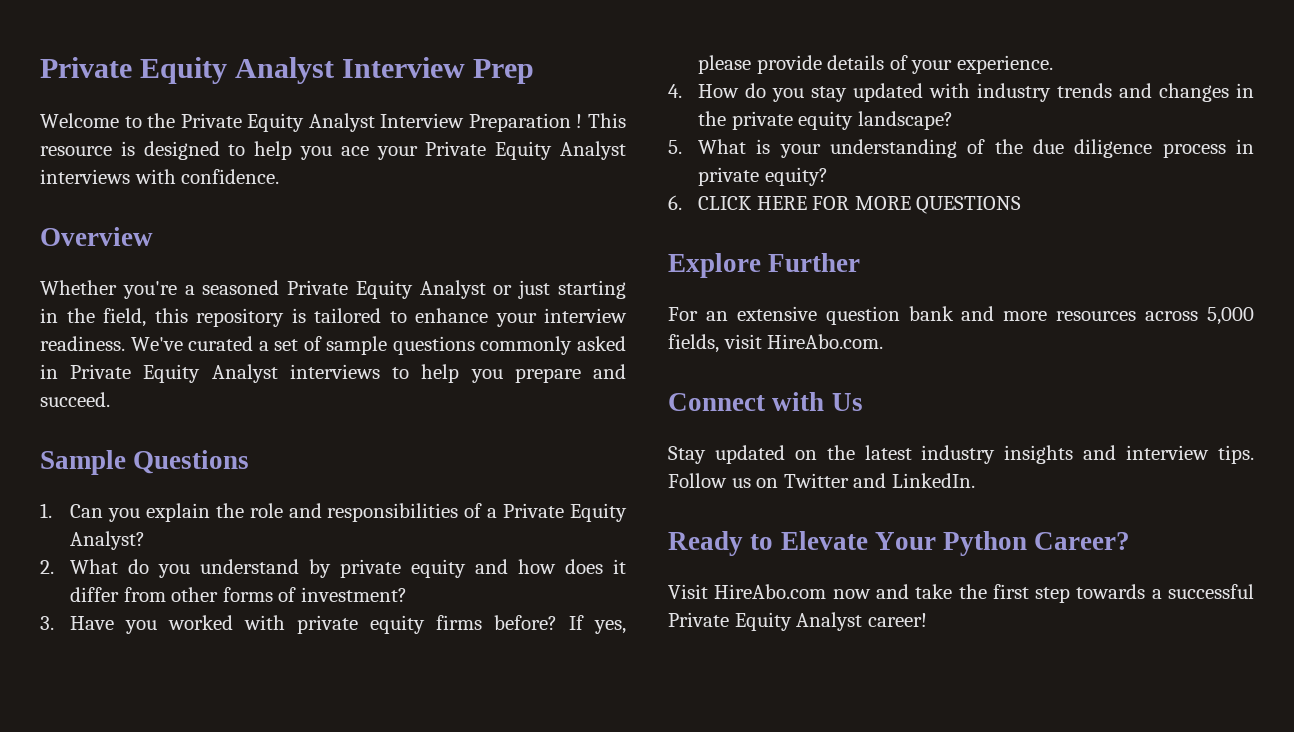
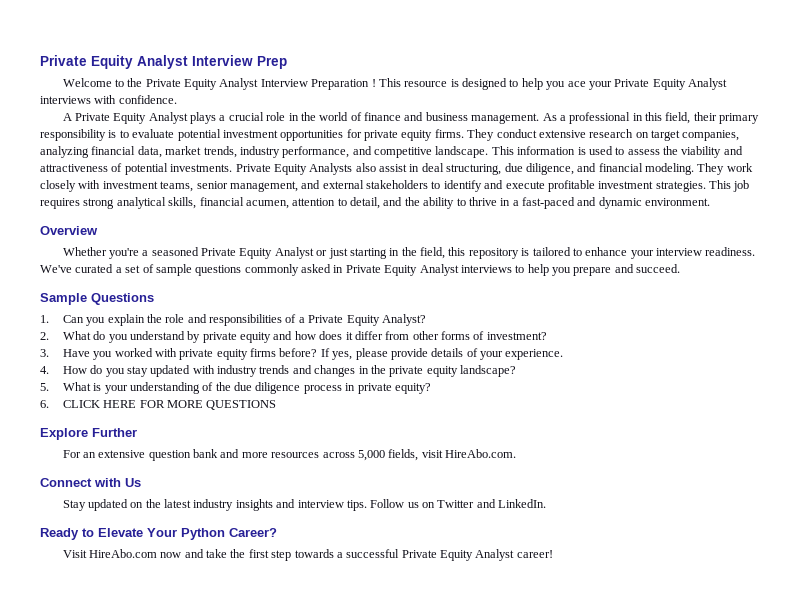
+ A Private Equity Analyst plays a crucial role in the world of finance and business management. As a professional in this field, their primary responsibility is to evaluate potential investment opportunities for private equity firms. They conduct extensive research on target companies, analyzing financial data, market trends, industry performance, and competitive landscape. This information is used to assess the viability and attractiveness of potential investments. Private Equity Analysts also assist in deal structuring, due diligence, and financial modeling. They work closely with investment teams, senior management, and external stakeholders to identify and execute profitable investment strategies. This job requires strong analytical skills, financial acumen, attention to detail, and the ability to thrive in a fast-paced and dynamic environment.

